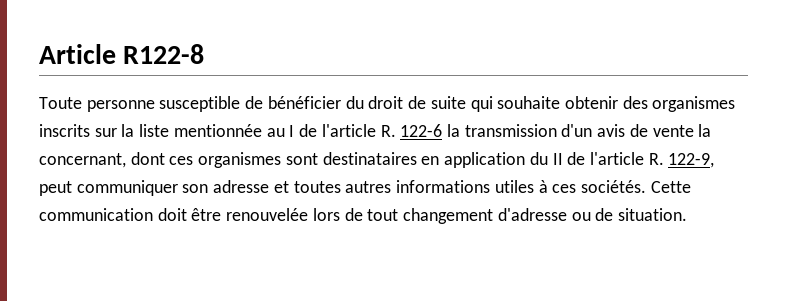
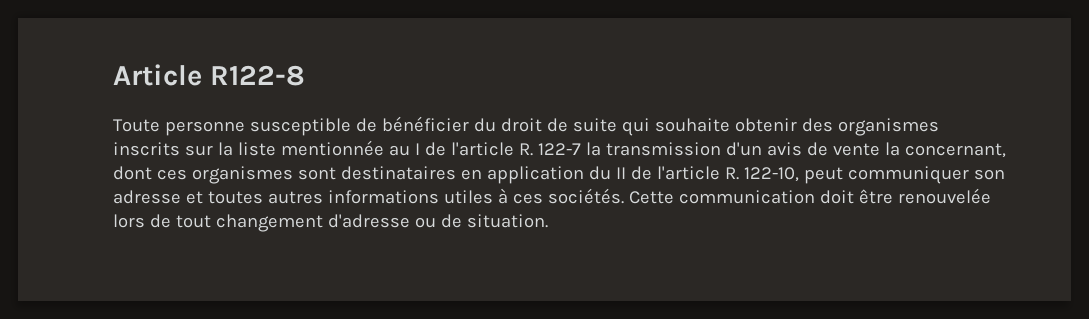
- Toute personne susceptible de bénéficier du droit de suite qui souhaite obtenir des organismes inscrits sur la liste mentionnée au I de l'article R. 122-6 la transmission d'un avis de vente la concernant, dont ces organismes sont destinataires en application du II de l'article R. 122-9, peut communiquer son adresse et toutes autres informations utiles à ces sociétés.
+ Toute personne susceptible de bénéficier du droit de suite qui souhaite obtenir des organismes inscrits sur la liste mentionnée au I de l'article R. 122-7 la transmission d'un avis de vente la concernant, dont ces organismes sont destinataires en application du II de l'article R. 122-10, peut communiquer son adresse et toutes autres informations utiles à ces sociétés.

